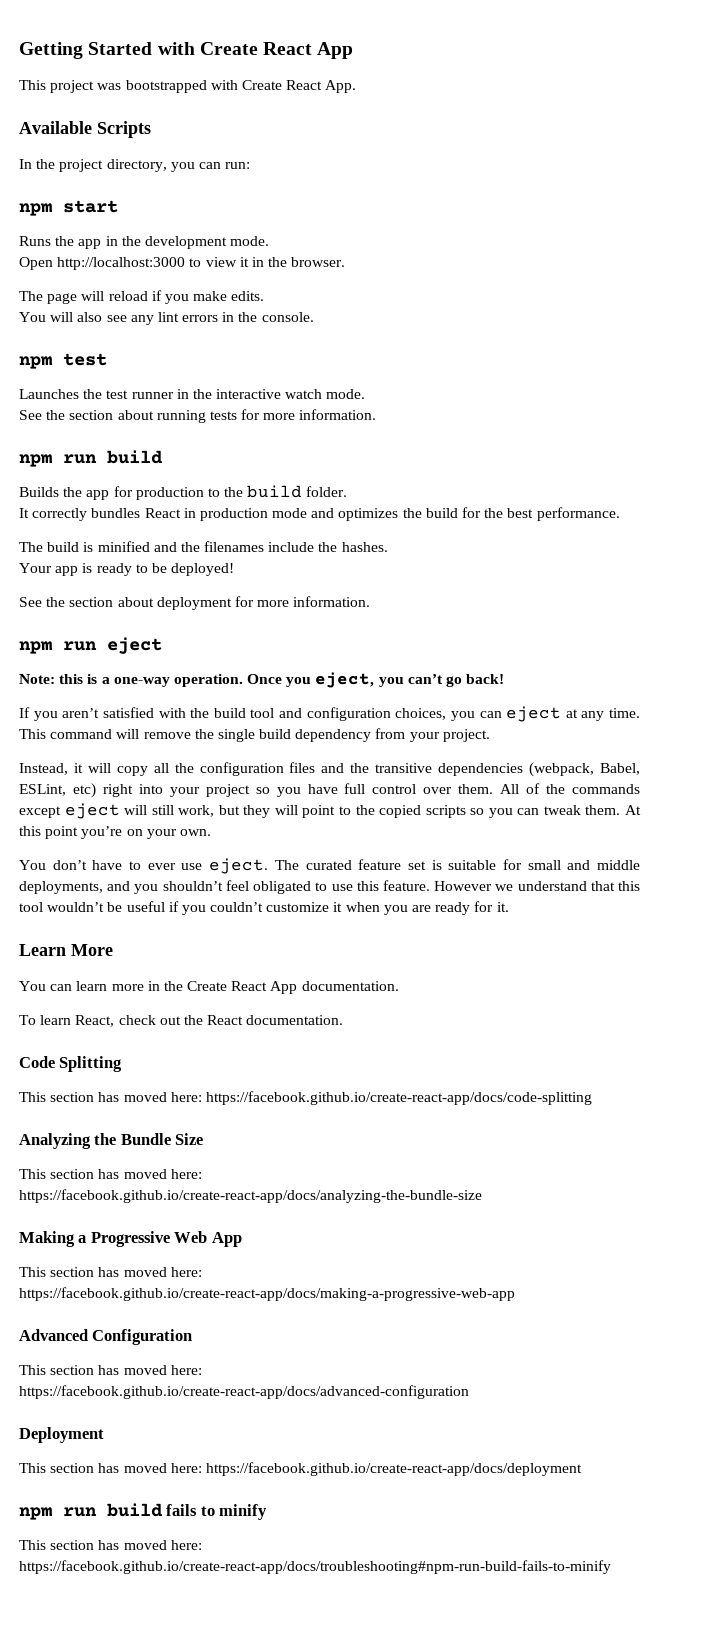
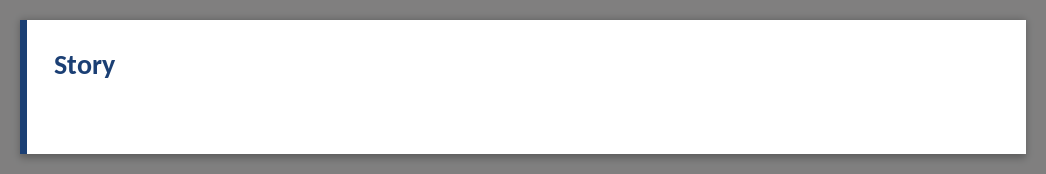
- Getting Started with Create React App
- This project was bootstrapped with Create React App.
- Available Scripts
- In the project directory, you can run:
- npm start
- Runs the app in the development mode.
- Open http://localhost:3000 to view it in the browser.
- The page will reload if you make edits.
- You will also see any lint errors in the console.
- npm test
- Launches the test runner in the interactive watch mode.
- See the section about running tests for more information.
- npm run build
- Builds the app for production to the build folder.
- It correctly bundles React in production mode and optimizes the build for the best performance.
- The build is minified and the filenames include the hashes.
- Your app is ready to be deployed!
- See the section about deployment for more information.
- npm run eject
- Note: this is a one-way operation. Once you eject, you can’t go back!
- If you aren’t satisfied with the build tool and configuration choices, you can eject at any time. This command will remove the single build dependency from your project.
- Instead, it will copy all the configuration files and the transitive dependencies (webpack, Babel, ESLint, etc) right into your project so you have full control over them. All of the commands except eject will still work, but they will point to the copied scripts so you can tweak them. At this point you’re on your own.
- You don’t have to ever use eject. The curated feature set is suitable for small and middle deployments, and you shouldn’t feel obligated to use this feature. However we understand that this tool wouldn’t be useful if you couldn’t customize it when you are ready for it.
- Learn More
- You can learn more in the Create React App documentation.
- To learn React, check out the React documentation.
- Code Splitting
- This section has moved here: https://facebook.github.io/create-react-app/docs/code-splitting
- Analyzing the Bundle Size
- This section has moved here: https://facebook.github.io/create-react-app/docs/analyzing-the-bundle-size
- Making a Progressive Web App
- This section has moved here: https://facebook.github.io/create-react-app/docs/making-a-progressive-web-app
- Advanced Configuration
- This section has moved here: https://facebook.github.io/create-react-app/docs/advanced-configuration
- Deployment
- This section has moved here: https://facebook.github.io/create-react-app/docs/deployment
- npm run build fails to minify
- This section has moved here: https://facebook.github.io/create-react-app/docs/troubleshooting#npm-run-build-fails-to-minify
+ Story

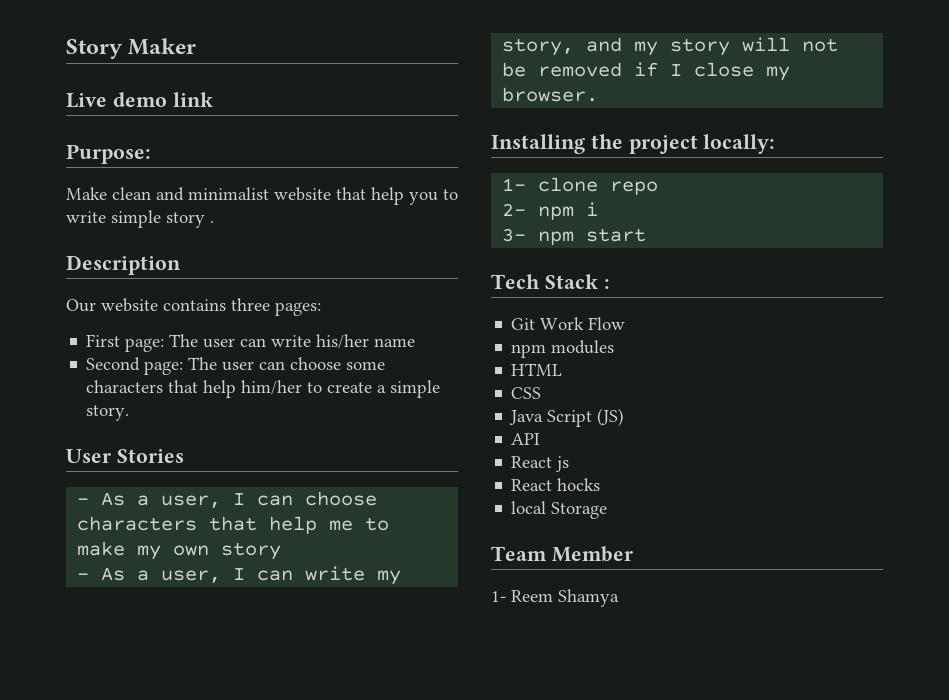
- Story
+ Story Maker
+ Live demo link
+ Purpose:
+ Make clean and minimalist website that help you to write simple story .
+ Description
+ Our website contains three pages:
+ First page: The user can write his/her name
+ Second page: The user can choose some characters that help him/her to create a simple story.
+ User Stories
+ - As a user, I can choose characters that help me to make my own story
+ - As a user, I can write my story, and my story will not be removed if I close my browser.
+ Installing the project locally:
+ 1- clone repo
+ 2- npm i
+ 3- npm start
+ Tech Stack :
+ Git Work Flow
+ npm modules
+ HTML
+ CSS
+ Java Script (JS)
+ API
+ React js
+ React hocks
+ local Storage
+ Team Member
+ 1- Reem Shamya

